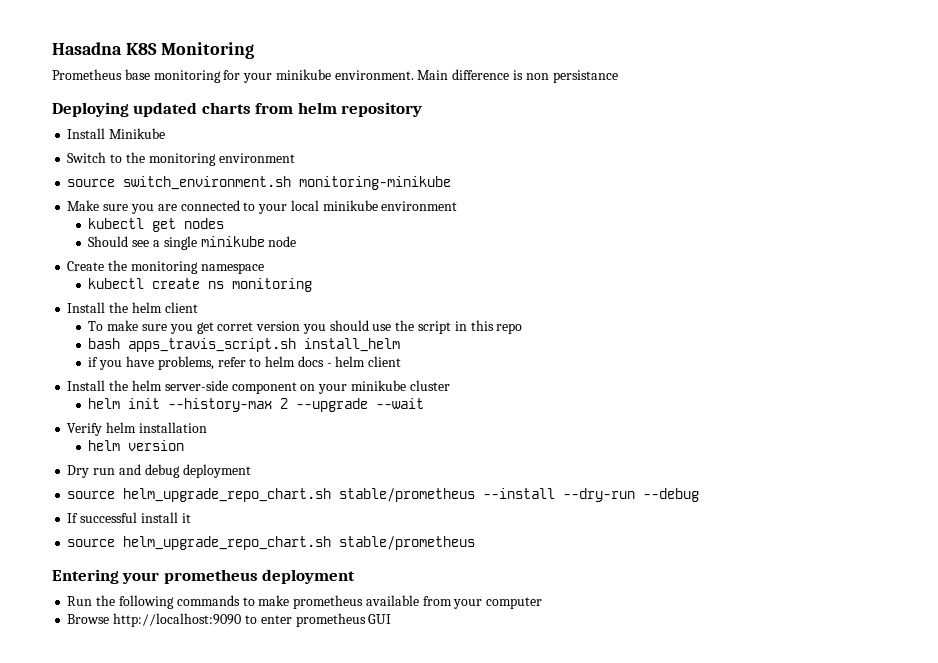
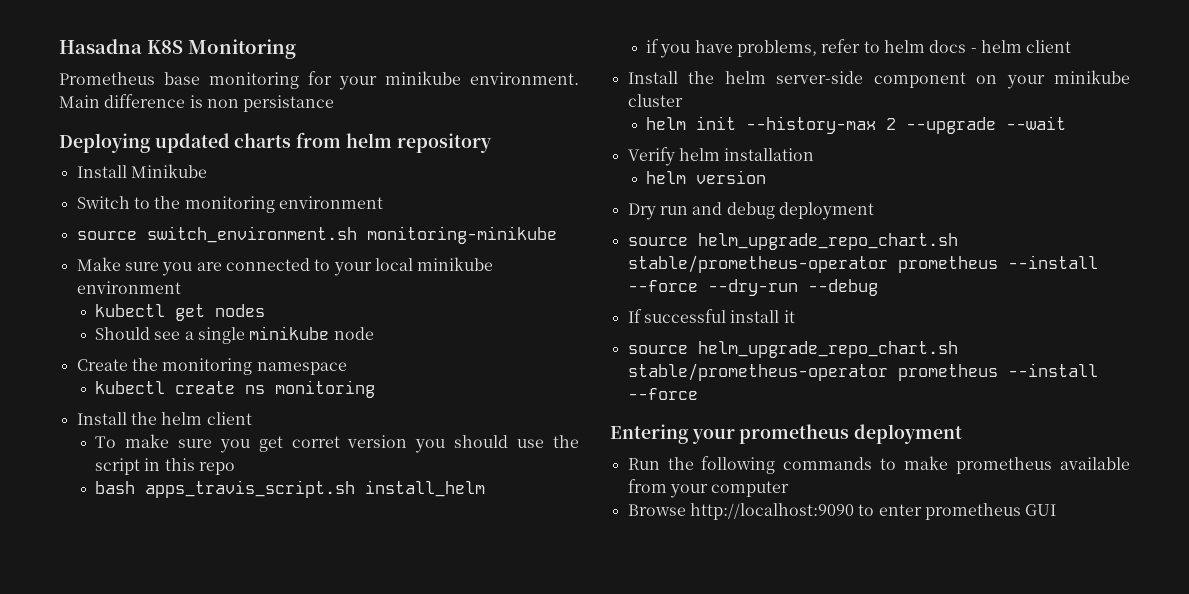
- source helm_upgrade_repo_chart.sh stable/prometheus --install --dry-run --debug
+ source helm_upgrade_repo_chart.sh stable/prometheus-operator prometheus --install --force --dry-run --debug
  If successful install it
- source helm_upgrade_repo_chart.sh stable/prometheus
+ source helm_upgrade_repo_chart.sh stable/prometheus-operator prometheus --install --force

